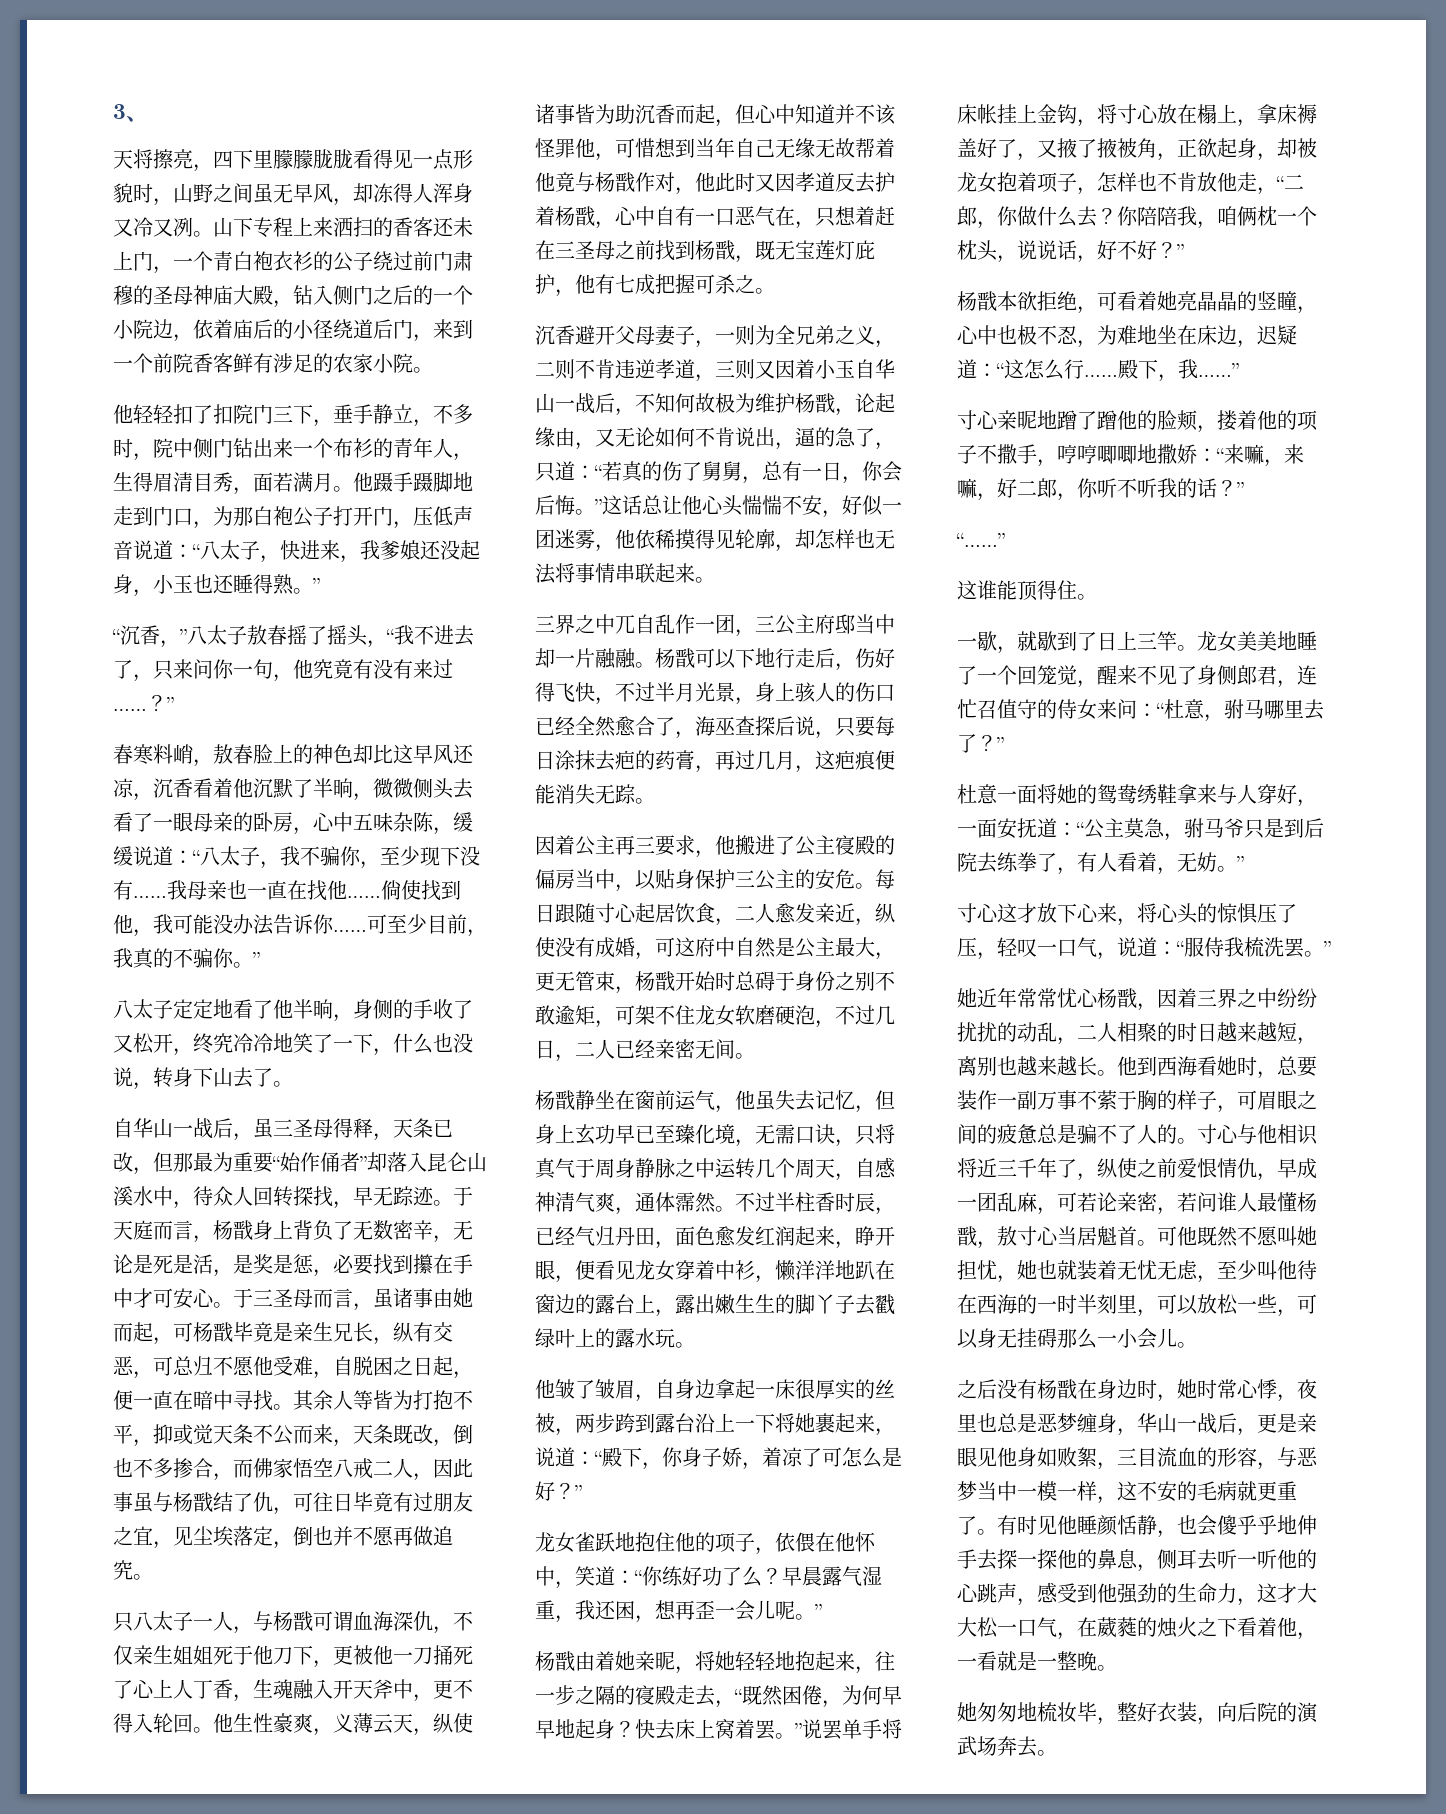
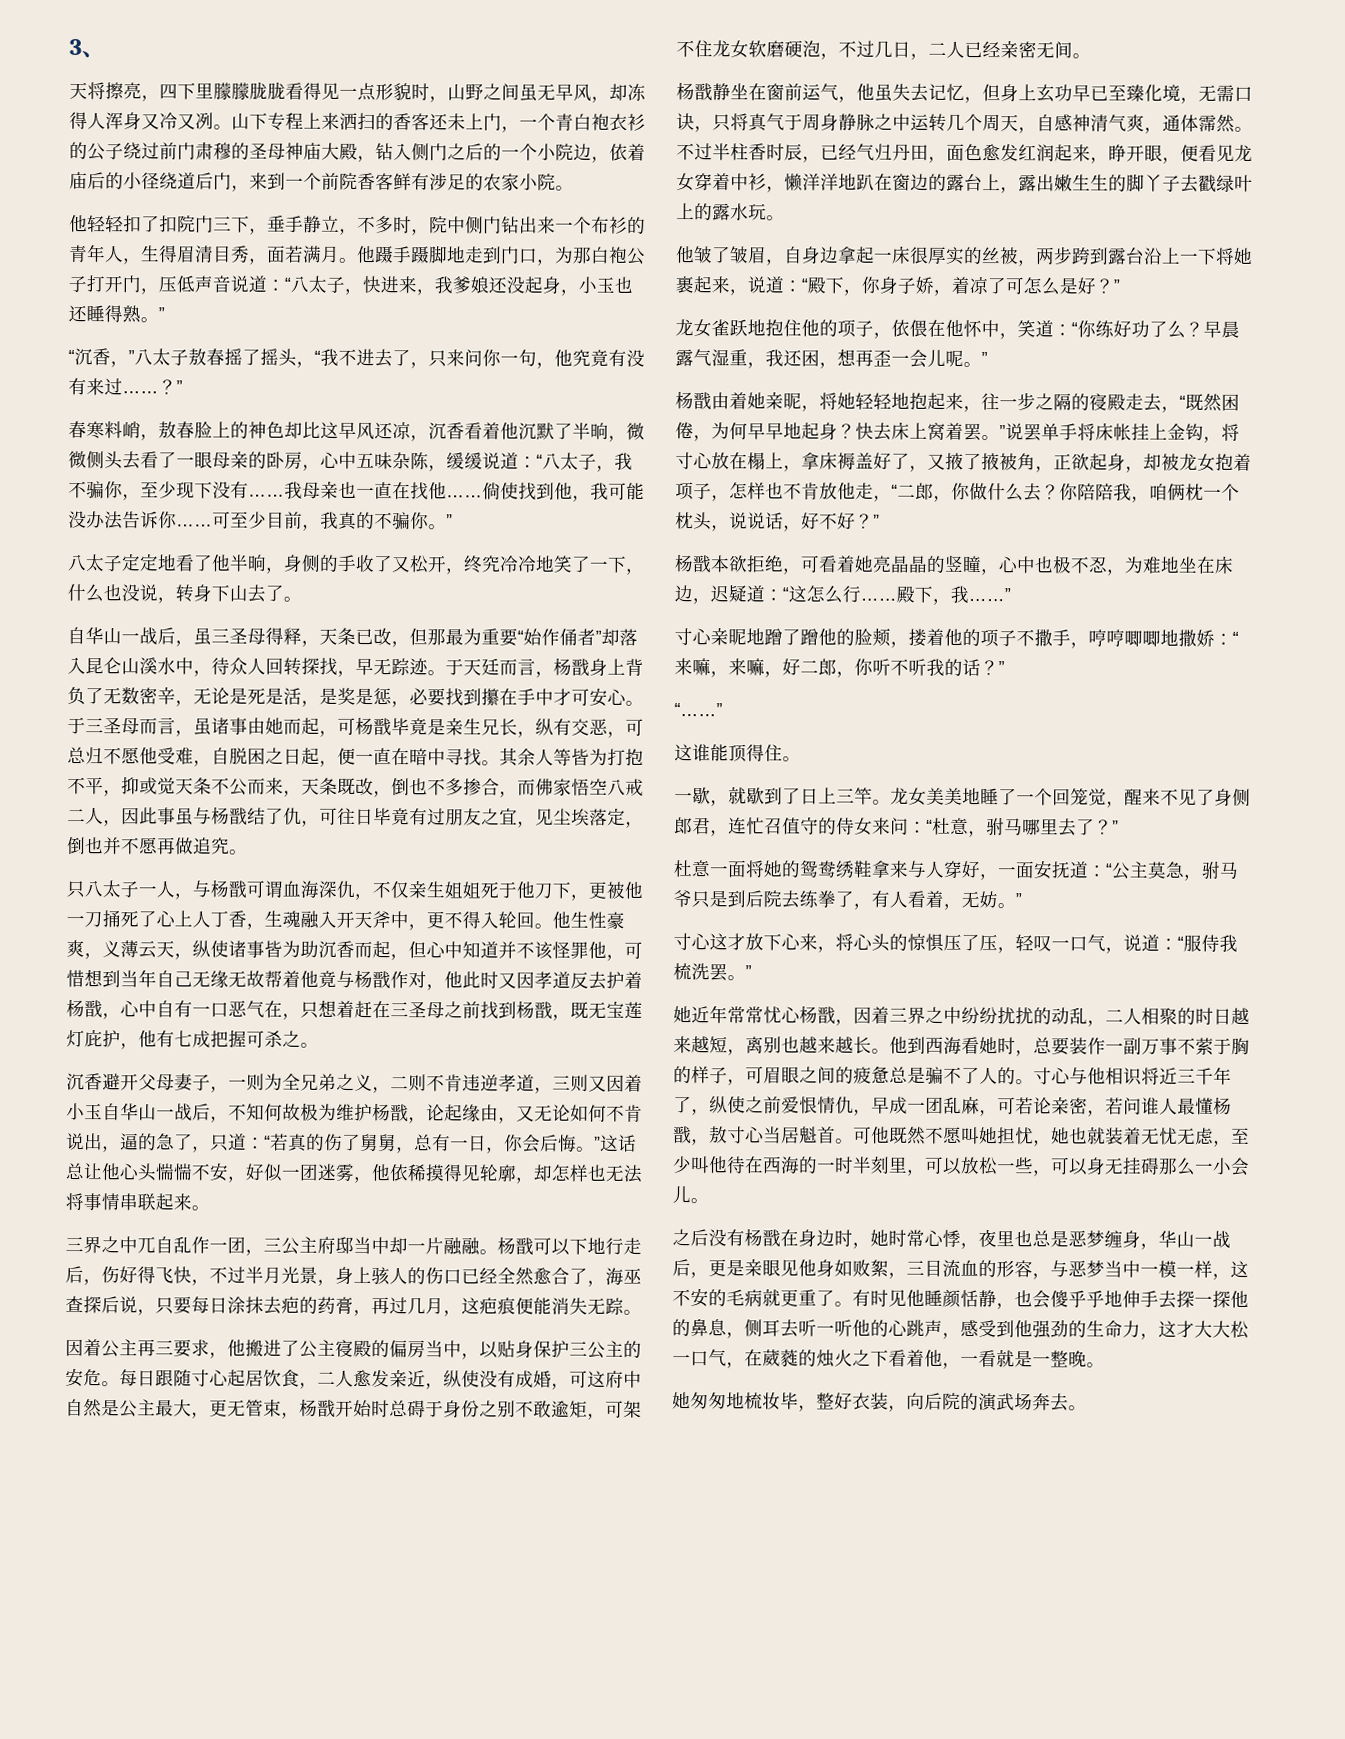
- 于天庭而言，杨戬身上背负了无数密辛，无论是死是活，是奖是惩，必要找到攥在手中才可安心。
+ 于天廷而言，杨戬身上背负了无数密辛，无论是死是活，是奖是惩，必要找到攥在手中才可安心。

